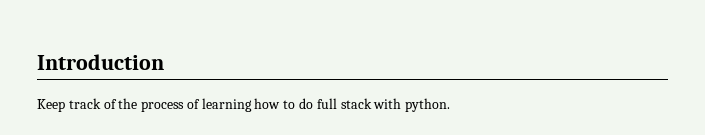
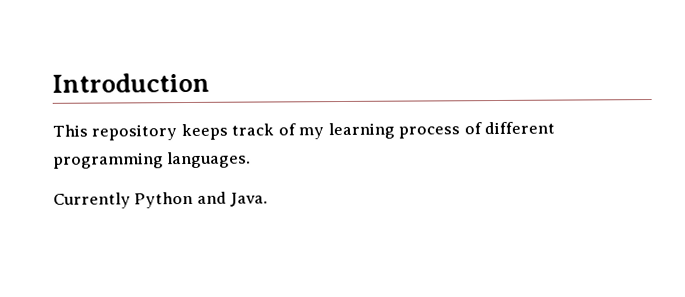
- Keep track of the process of learning how to do full stack with python.
+ This repository keeps track of my learning process of different programming languages.
+ Currently Python and Java.

